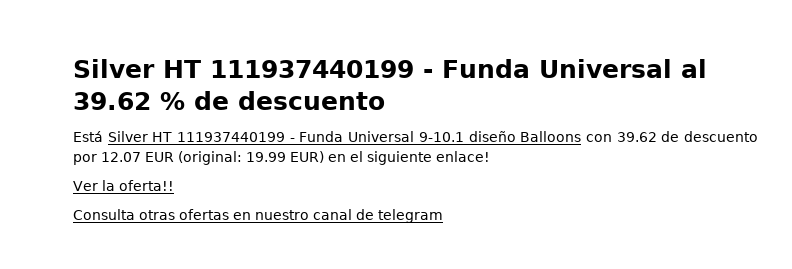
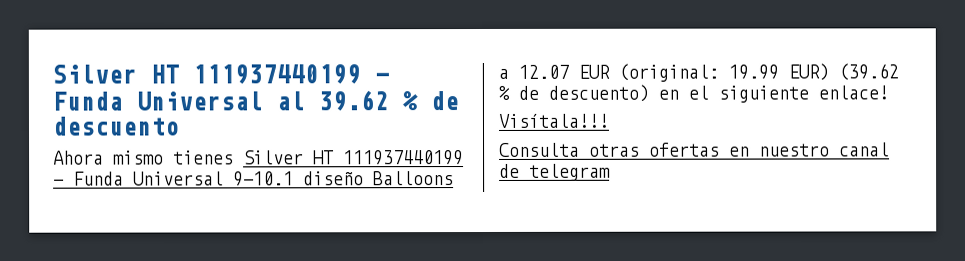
- Está Silver HT 111937440199 - Funda Universal 9-10.1 diseño Balloons con 39.62 de descuento por 12.07 EUR (original: 19.99 EUR) en el siguiente enlace!
+ Ahora mismo tienes Silver HT 111937440199 - Funda Universal 9-10.1 diseño Balloons a 12.07 EUR (original: 19.99 EUR) (39.62 % de descuento) en el siguiente enlace!
- Ver la oferta!!
+ Visítala!!!

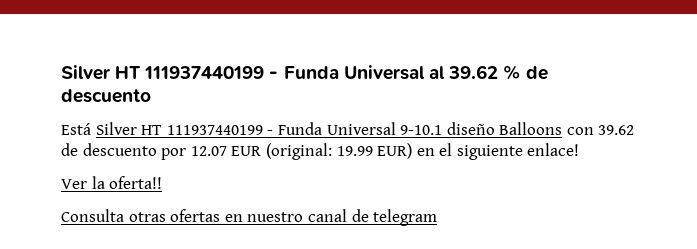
- Ahora mismo tienes Silver HT 111937440199 - Funda Universal 9-10.1 diseño Balloons a 12.07 EUR (original: 19.99 EUR) (39.62 % de descuento) en el siguiente enlace!
+ Está Silver HT 111937440199 - Funda Universal 9-10.1 diseño Balloons con 39.62 de descuento por 12.07 EUR (original: 19.99 EUR) en el siguiente enlace!
- Visítala!!!
+ Ver la oferta!!

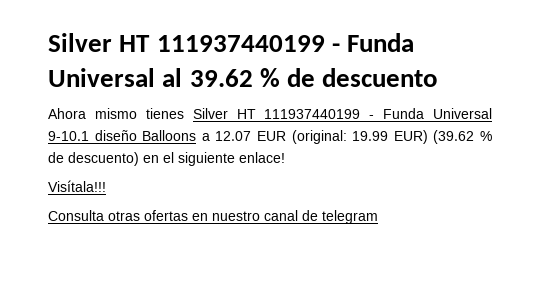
- Está Silver HT 111937440199 - Funda Universal 9-10.1 diseño Balloons con 39.62 de descuento por 12.07 EUR (original: 19.99 EUR) en el siguiente enlace!
+ Ahora mismo tienes Silver HT 111937440199 - Funda Universal 9-10.1 diseño Balloons a 12.07 EUR (original: 19.99 EUR) (39.62 % de descuento) en el siguiente enlace!
- Ver la oferta!!
+ Visítala!!!

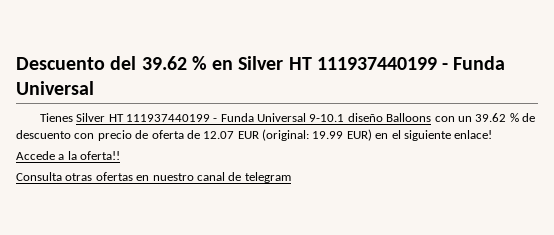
- Silver HT 111937440199 - Funda Universal al 39.62 % de descuento
- Ahora mismo tienes Silver HT 111937440199 - Funda Universal 9-10.1 diseño Balloons a 12.07 EUR (original: 19.99 EUR) (39.62 % de descuento) en el siguiente enlace!
+ Descuento del 39.62 % en Silver HT 111937440199 - Funda Universal
+ Tienes Silver HT 111937440199 - Funda Universal 9-10.1 diseño Balloons con un 39.62 % de descuento con precio de oferta de 12.07 EUR (original: 19.99 EUR) en el siguiente enlace!
- Visítala!!!
+ Accede a la oferta!!

